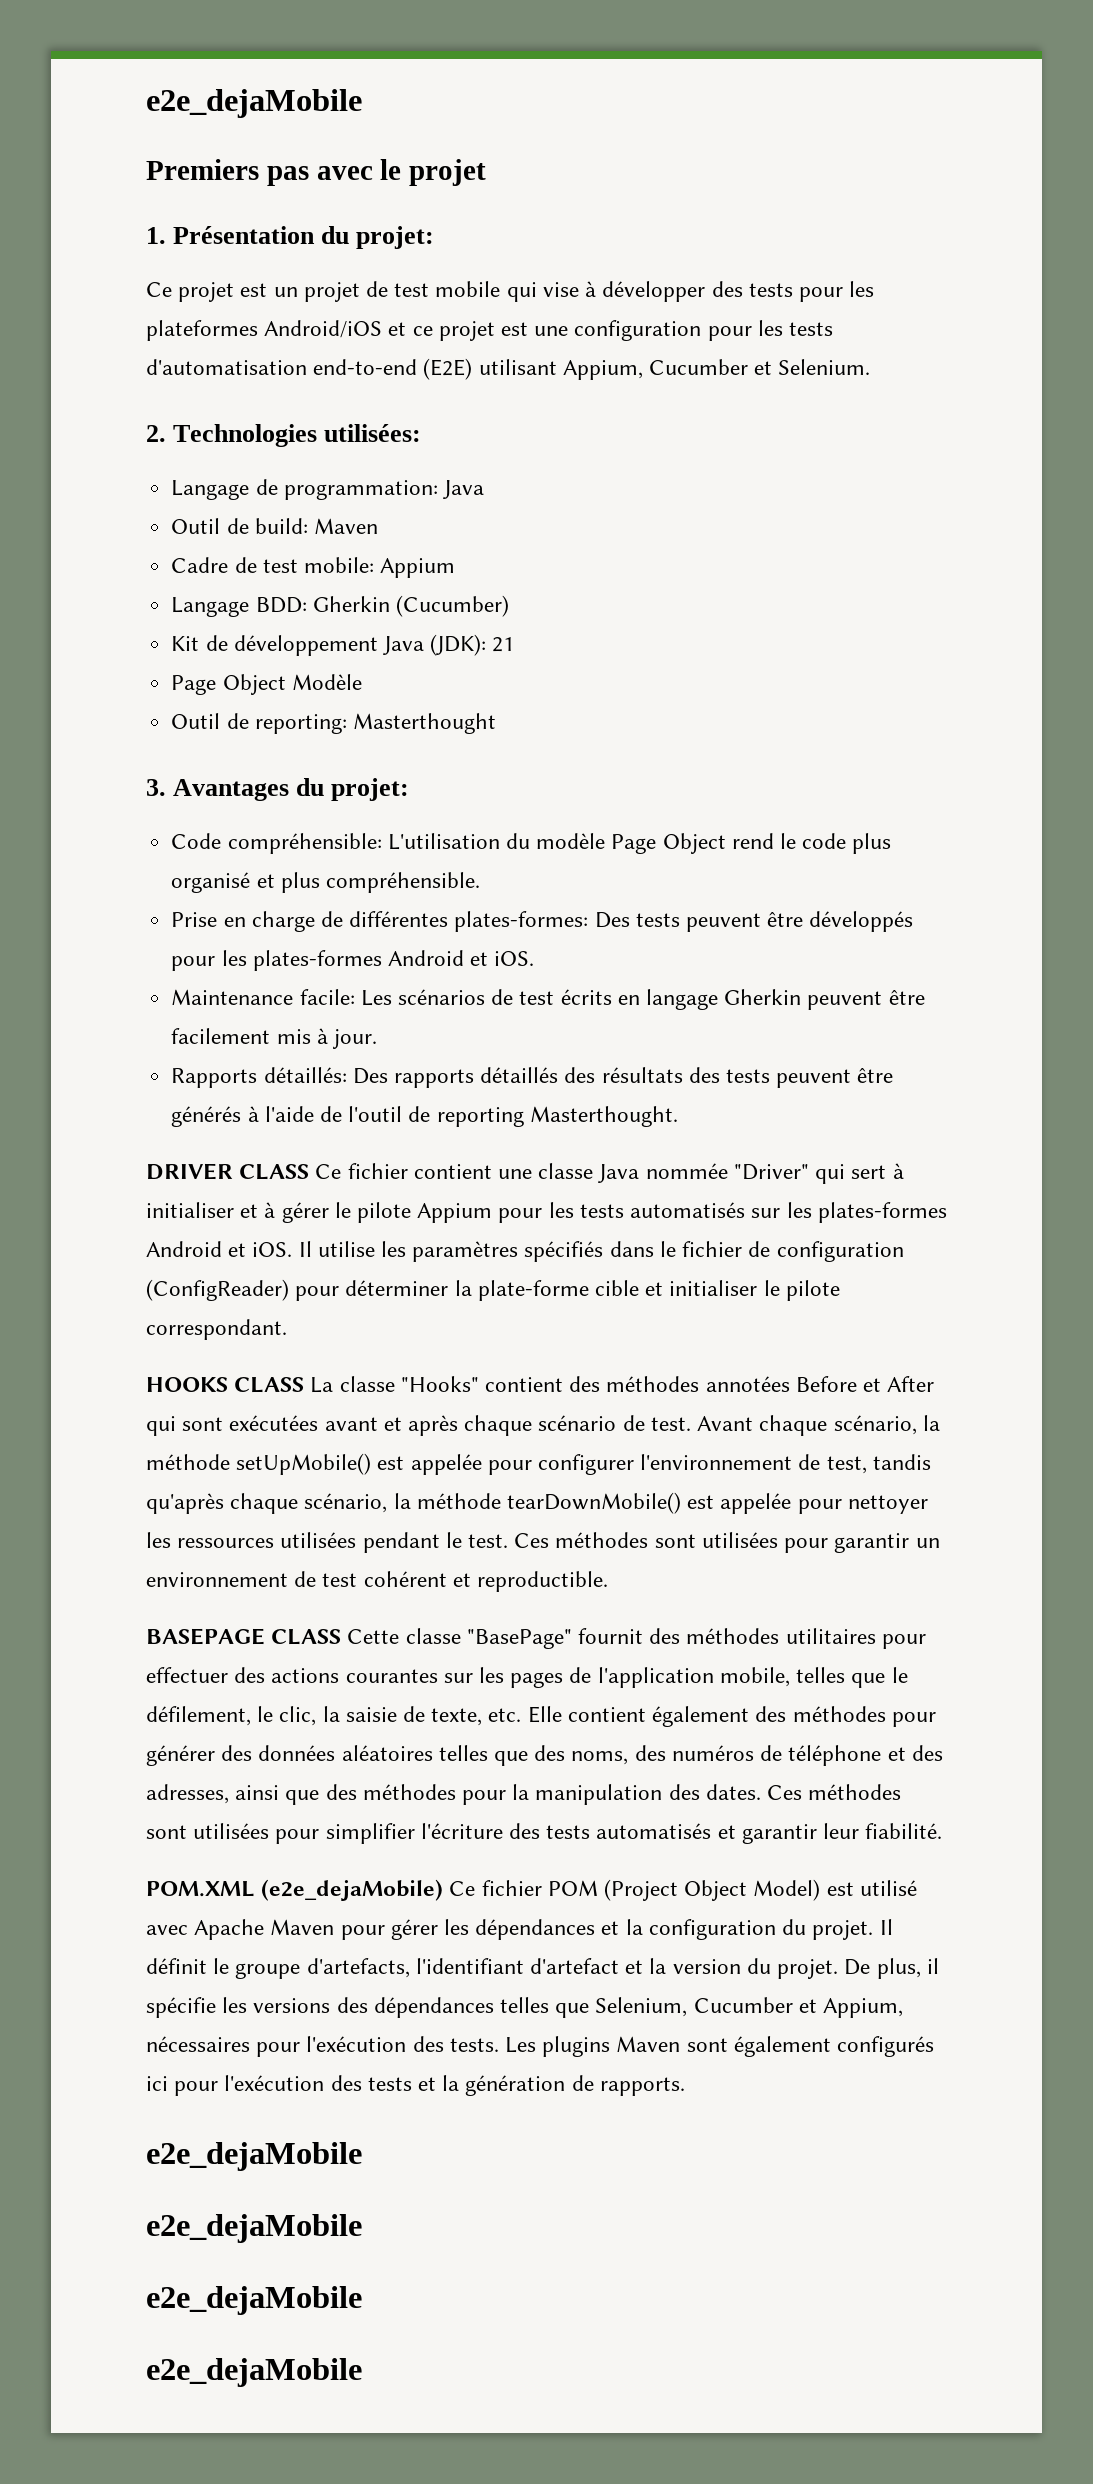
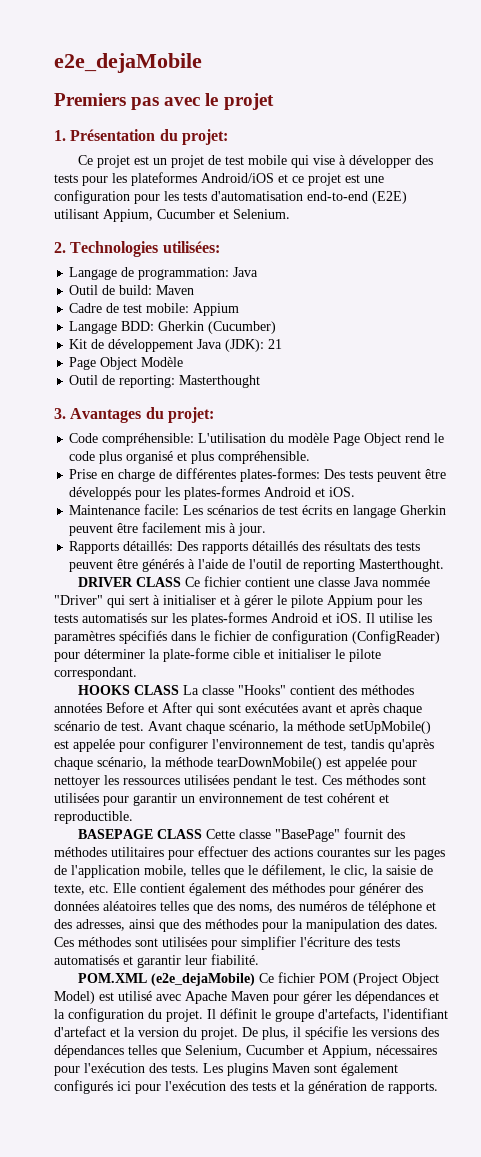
  Les plugins Maven sont également configurés ici pour l'exécution des tests et la génération de rapports.
- e2e_dejaMobile
- e2e_dejaMobile
- e2e_dejaMobile
- e2e_dejaMobile

